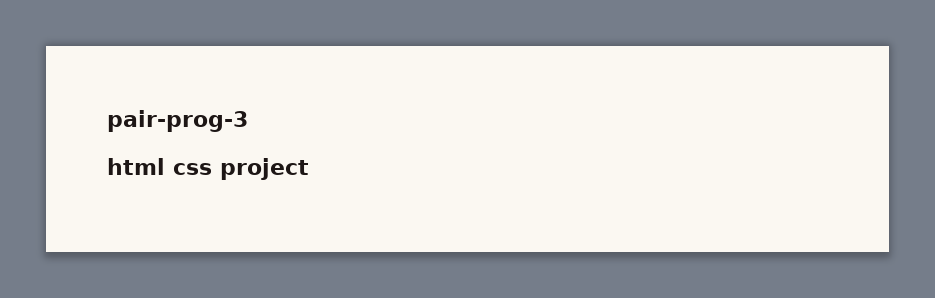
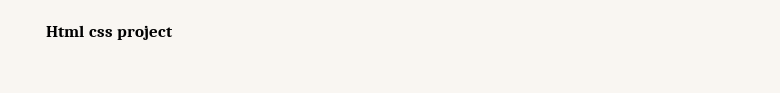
- pair-prog-3
- html css project
+ Html css project

